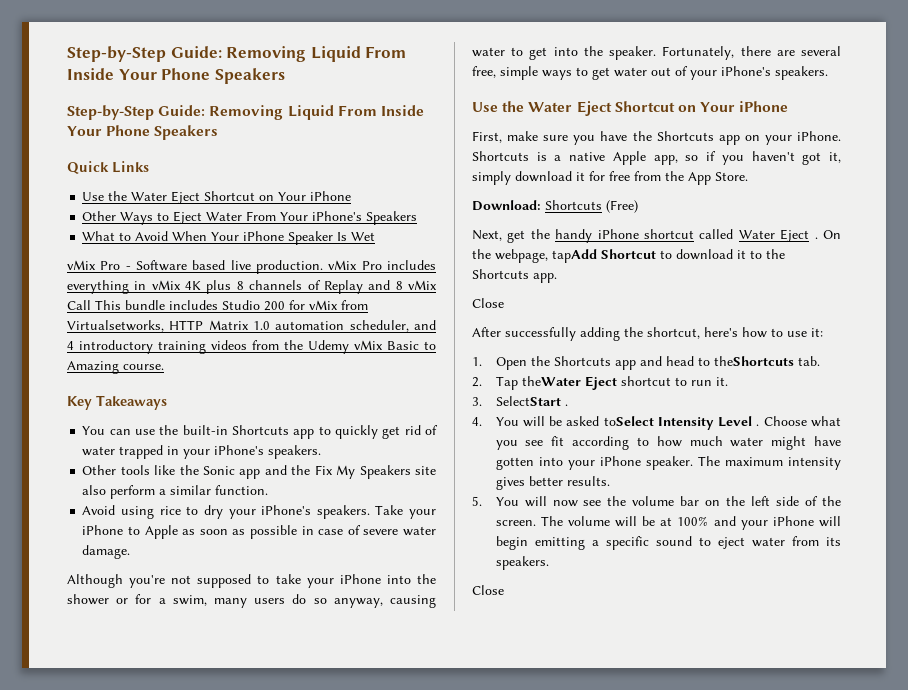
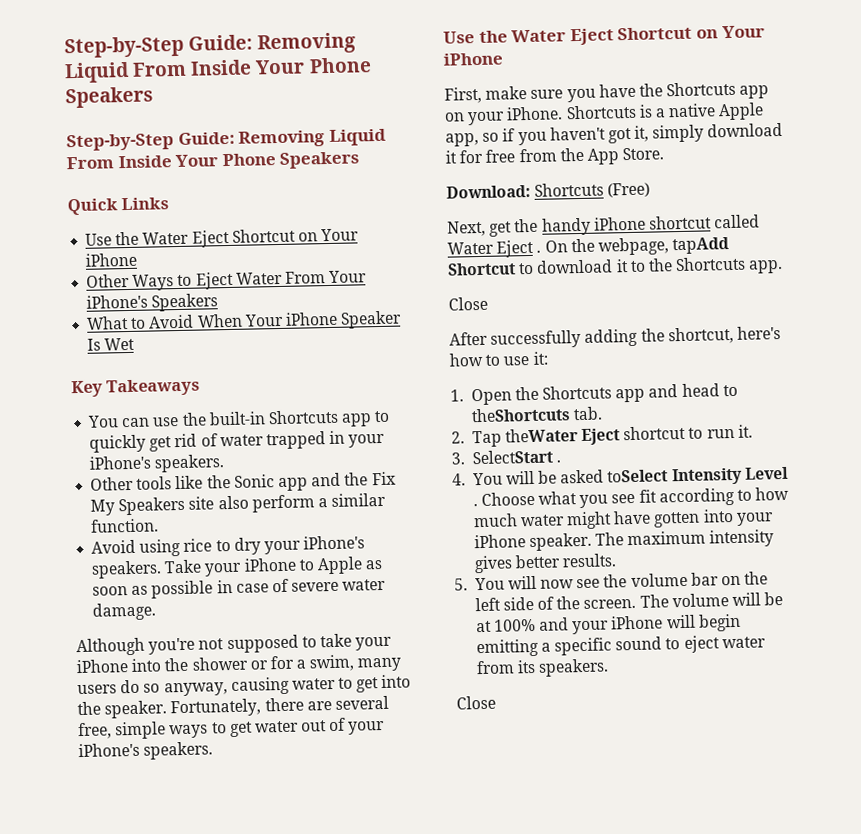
- vMix Pro - Software based live production. vMix Pro includes everything in vMix 4K plus 8 channels of Replay and 8 vMix Call This bundle includes Studio 200 for vMix from Virtualsetworks, HTTP Matrix 1.0 automation scheduler, and 4 introductory training videos from the Udemy vMix Basic to Amazing course.

